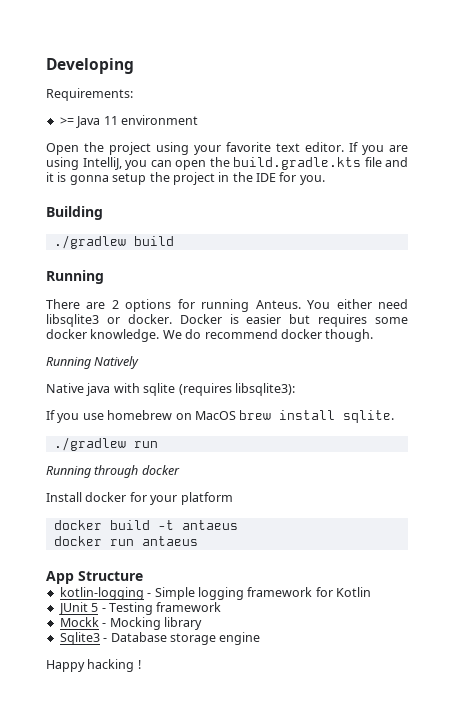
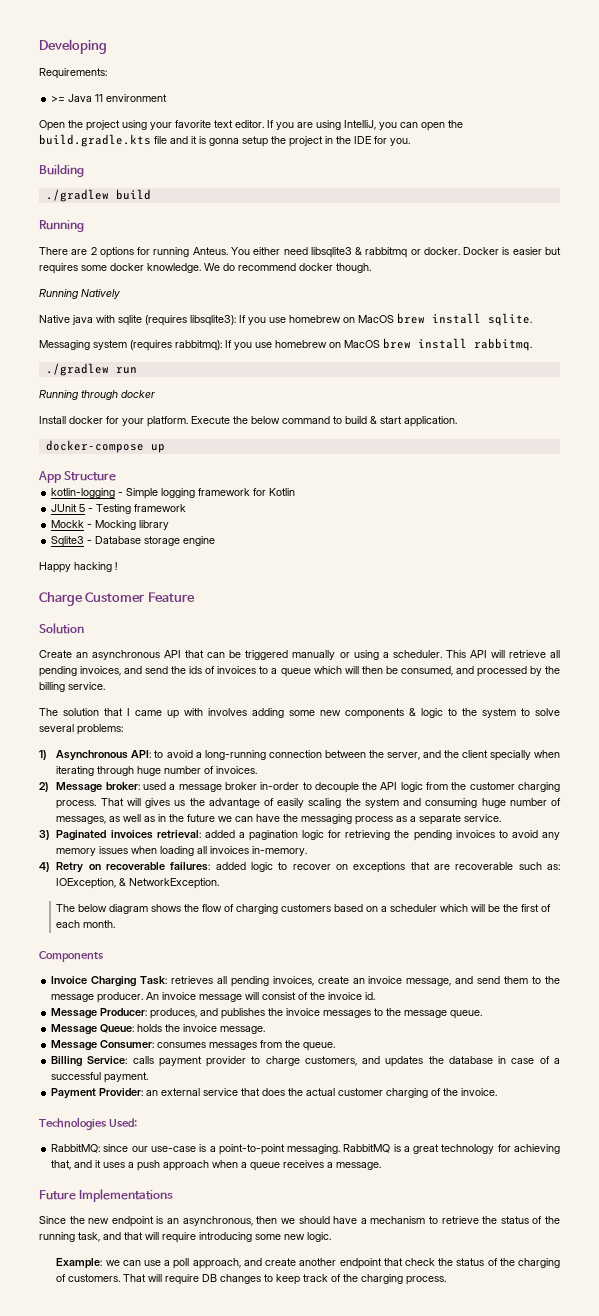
- You either need libsqlite3 or docker.
+ You either need libsqlite3 & rabbitmq or docker.
- Native java with sqlite (requires libsqlite3):
- If you use homebrew on MacOS brew install sqlite.
+ Native java with sqlite (requires libsqlite3): If you use homebrew on MacOS brew install sqlite.
+ Messaging system (requires rabbitmq): If you use homebrew on MacOS brew install rabbitmq.
- Install docker for your platform
- docker build -t antaeus
- docker run antaeus
+ Install docker for your platform. Execute the below command to build & start application.
+ docker-compose up
+ Charge Customer Feature
+ Solution
+ Create an asynchronous API that can be triggered manually or using a scheduler. This API will retrieve all pending invoices, and send the ids of invoices to a queue which will then be consumed, and processed by the billing service.
+ The solution that I came up with involves adding some new components & logic to the system to solve several problems:
+ 1) Asynchronous API: to avoid a long-running connection between the server, and the client specially when iterating through huge number of invoices.
+ 2) Message broker: used a message broker in-order to decouple the API logic from the customer charging process. That will gives us the advantage of easily scaling the system and consuming huge number of messages, as well as in the future we can have the messaging process as a separate service.
+ 3) Paginated invoices retrieval: added a pagination logic for retrieving the pending invoices to avoid any memory issues when loading all invoices in-memory.
+ 4) Retry on recoverable failures: added logic to recover on exceptions that are recoverable such as: IOException, & NetworkException.
+ The below diagram shows the flow of charging customers based on a scheduler which will be the first of each month.
+ Components
+ Invoice Charging Task: retrieves all pending invoices, create an invoice message, and send them to the message producer. An invoice message will consist of the invoice id.
+ Message Producer: produces, and publishes the invoice messages to the message queue.
+ Message Queue: holds the invoice message.
+ Message Consumer: consumes messages from the queue.
+ Billing Service: calls payment provider to charge customers, and updates the database in case of a successful payment.
+ Payment Provider: an external service that does the actual customer charging of the invoice.
+ Technologies Used:
+ RabbitMQ: since our use-case is a point-to-point messaging. RabbitMQ is a great technology for achieving that, and it uses a push approach when a queue receives a message.
+ Future Implementations
+ Since the new endpoint is an asynchronous, then we should have a mechanism to retrieve the status of the running task, and that will require introducing some new logic.
+ Example: we can use a poll approach, and create another endpoint that check the status of the charging of customers. That will require DB changes to keep track of the charging process.

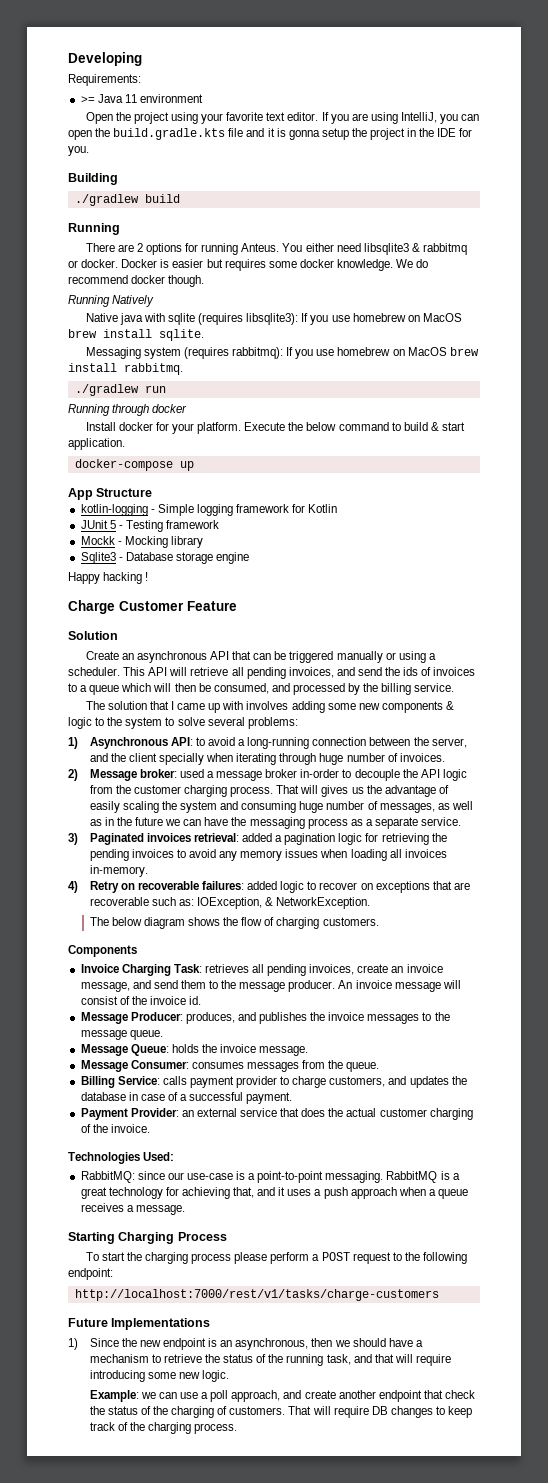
- The below diagram shows the flow of charging customers based on a scheduler which will be the first of each month.
+ The below diagram shows the flow of charging customers.
+ Starting Charging Process
+ To start the charging process please perform a POST request to the following endpoint:
+ http://localhost:7000/rest/v1/tasks/charge-customers
- Since the new endpoint is an asynchronous, then we should have a mechanism to retrieve the status of the running task, and that will require introducing some new logic.
+ 1) Since the new endpoint is an asynchronous, then we should have a mechanism to retrieve the status of the running task, and that will require introducing some new logic.

